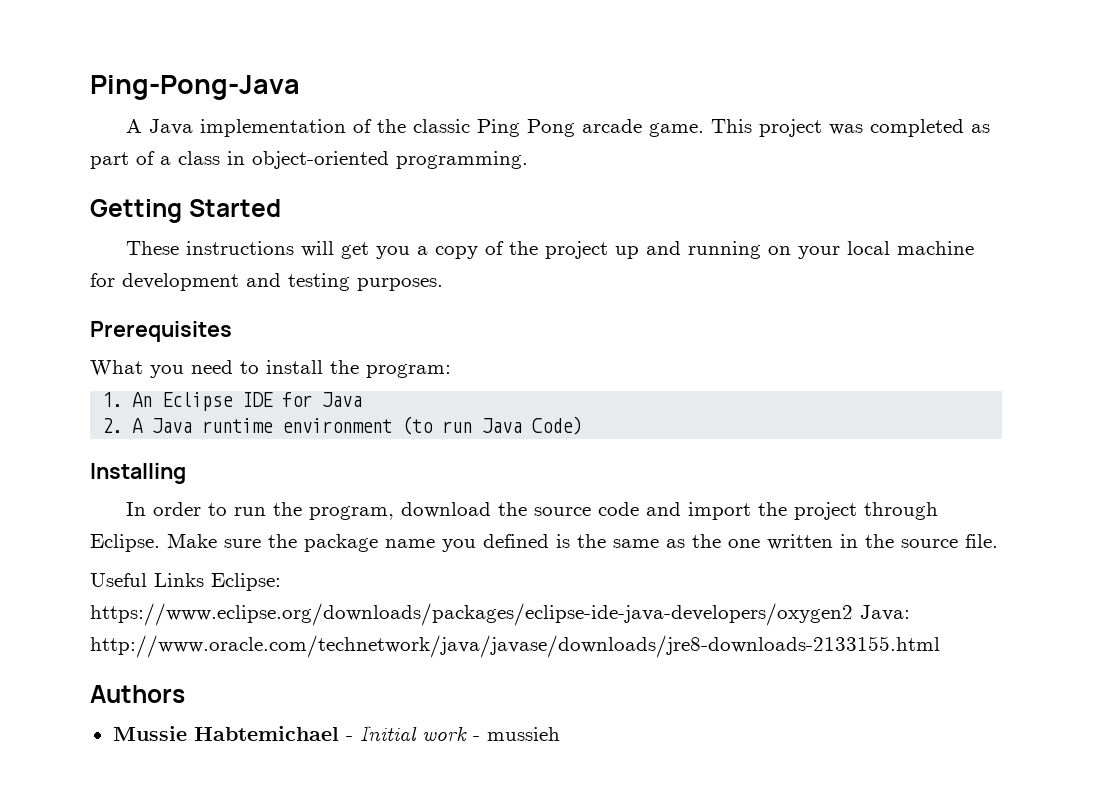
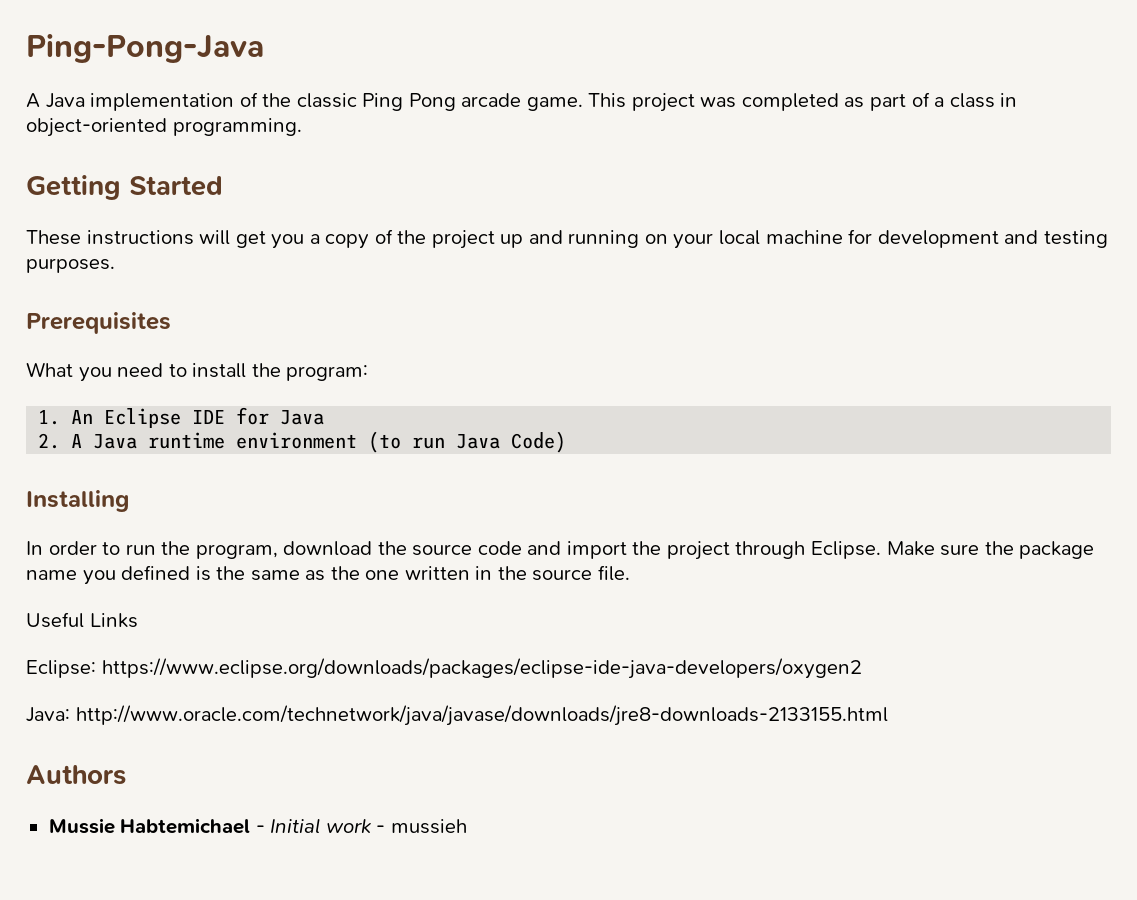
- Useful Links Eclipse: https://www.eclipse.org/downloads/packages/eclipse-ide-java-developers/oxygen2 Java: http://www.oracle.com/technetwork/java/javase/downloads/jre8-downloads-2133155.html
+ Useful Links
+ Eclipse: https://www.eclipse.org/downloads/packages/eclipse-ide-java-developers/oxygen2
+ Java: http://www.oracle.com/technetwork/java/javase/downloads/jre8-downloads-2133155.html

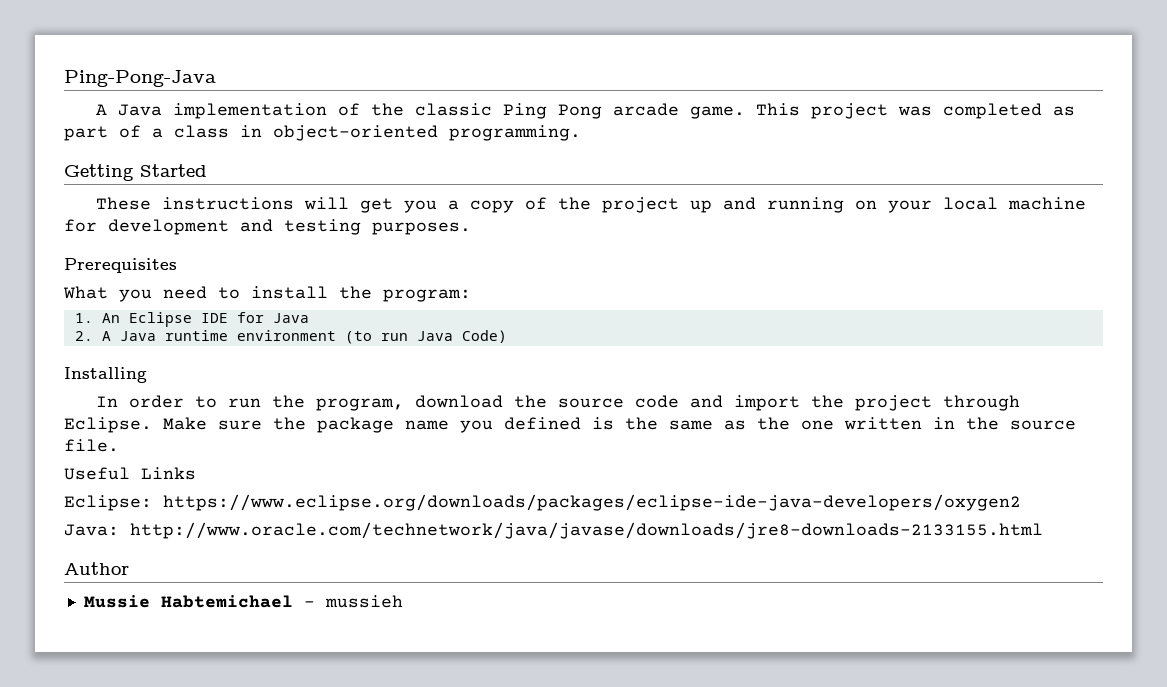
- Authors
+ Author
- Mussie Habtemichael - Initial work - mussieh
+ Mussie Habtemichael - mussieh

